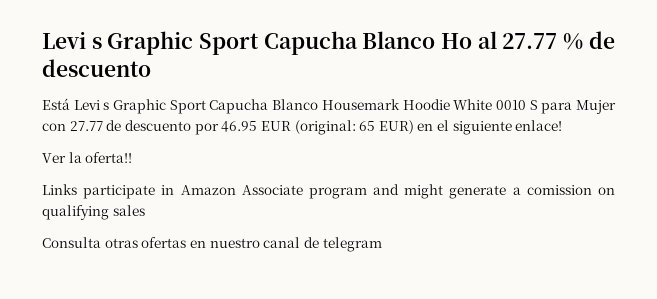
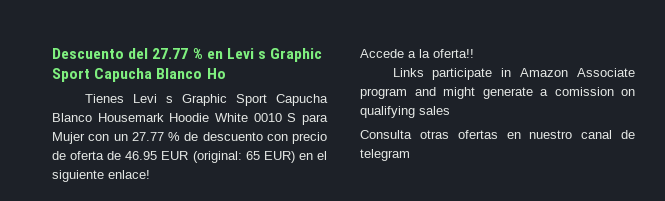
- Levi s Graphic Sport Capucha Blanco Ho al 27.77 % de descuento
- Está Levi s Graphic Sport Capucha Blanco Housemark Hoodie White 0010 S para Mujer con 27.77 de descuento por 46.95 EUR (original: 65 EUR) en el siguiente enlace!
+ Descuento del 27.77 % en Levi s Graphic Sport Capucha Blanco Ho
+ Tienes Levi s Graphic Sport Capucha Blanco Housemark Hoodie White 0010 S para Mujer con un 27.77 % de descuento con precio de oferta de 46.95 EUR (original: 65 EUR) en el siguiente enlace!
- Ver la oferta!!
+ Accede a la oferta!!

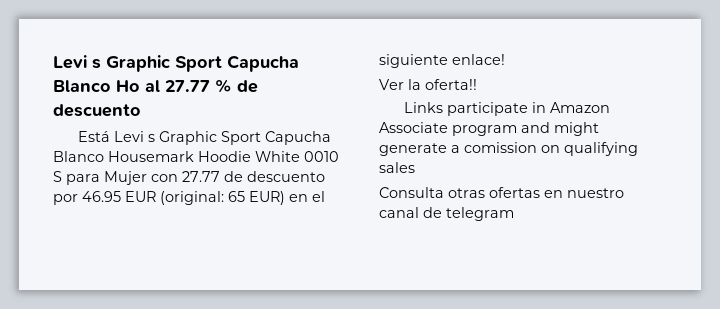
- Descuento del 27.77 % en Levi s Graphic Sport Capucha Blanco Ho
- Tienes Levi s Graphic Sport Capucha Blanco Housemark Hoodie White 0010 S para Mujer con un 27.77 % de descuento con precio de oferta de 46.95 EUR (original: 65 EUR) en el siguiente enlace!
+ Levi s Graphic Sport Capucha Blanco Ho al 27.77 % de descuento
+ Está Levi s Graphic Sport Capucha Blanco Housemark Hoodie White 0010 S para Mujer con 27.77 de descuento por 46.95 EUR (original: 65 EUR) en el siguiente enlace!
- Accede a la oferta!!
+ Ver la oferta!!

